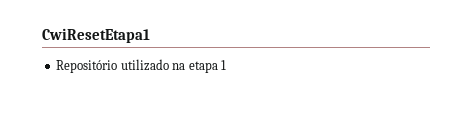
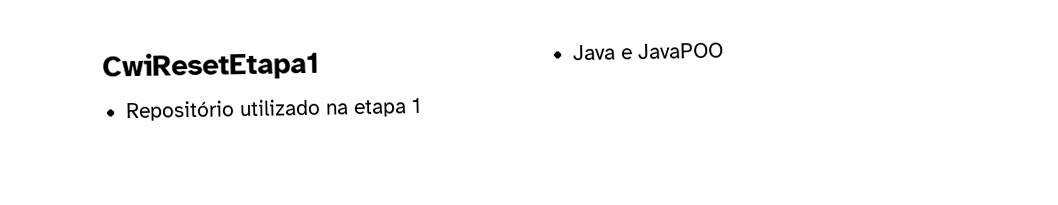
+ Java e JavaPOO

